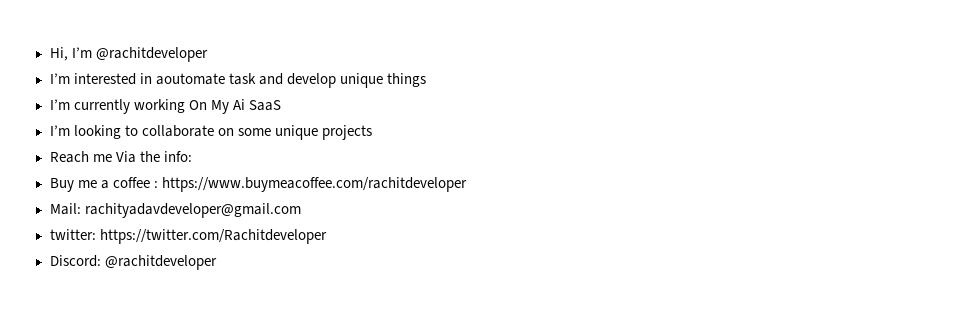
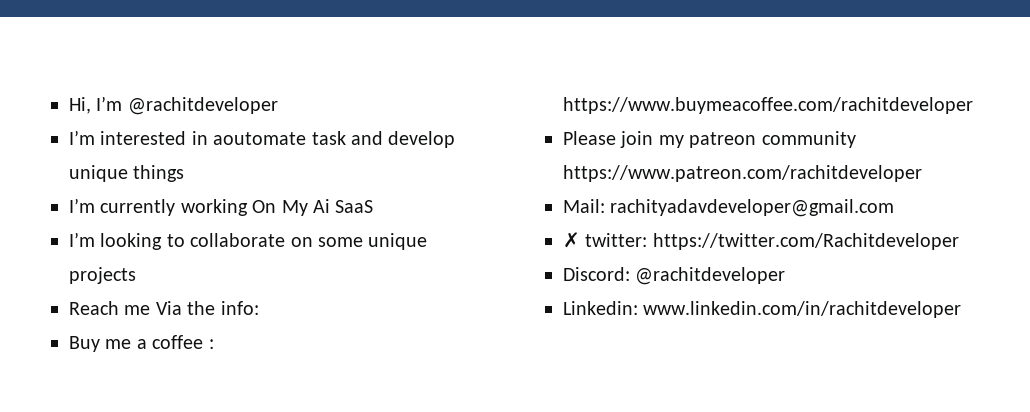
+ Please join my patreon community https://www.patreon.com/rachitdeveloper
- twitter: https://twitter.com/Rachitdeveloper
+ ✗ twitter: https://twitter.com/Rachitdeveloper
+ Linkedin: www.linkedin.com/in/rachitdeveloper

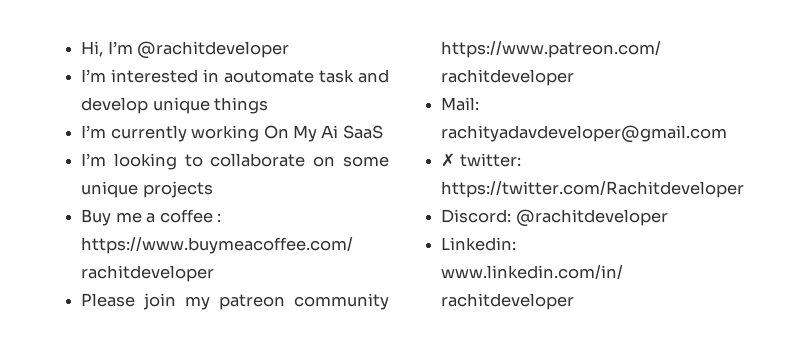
- Reach me Via the info:

